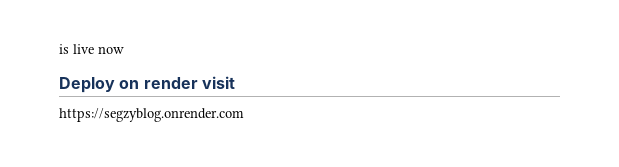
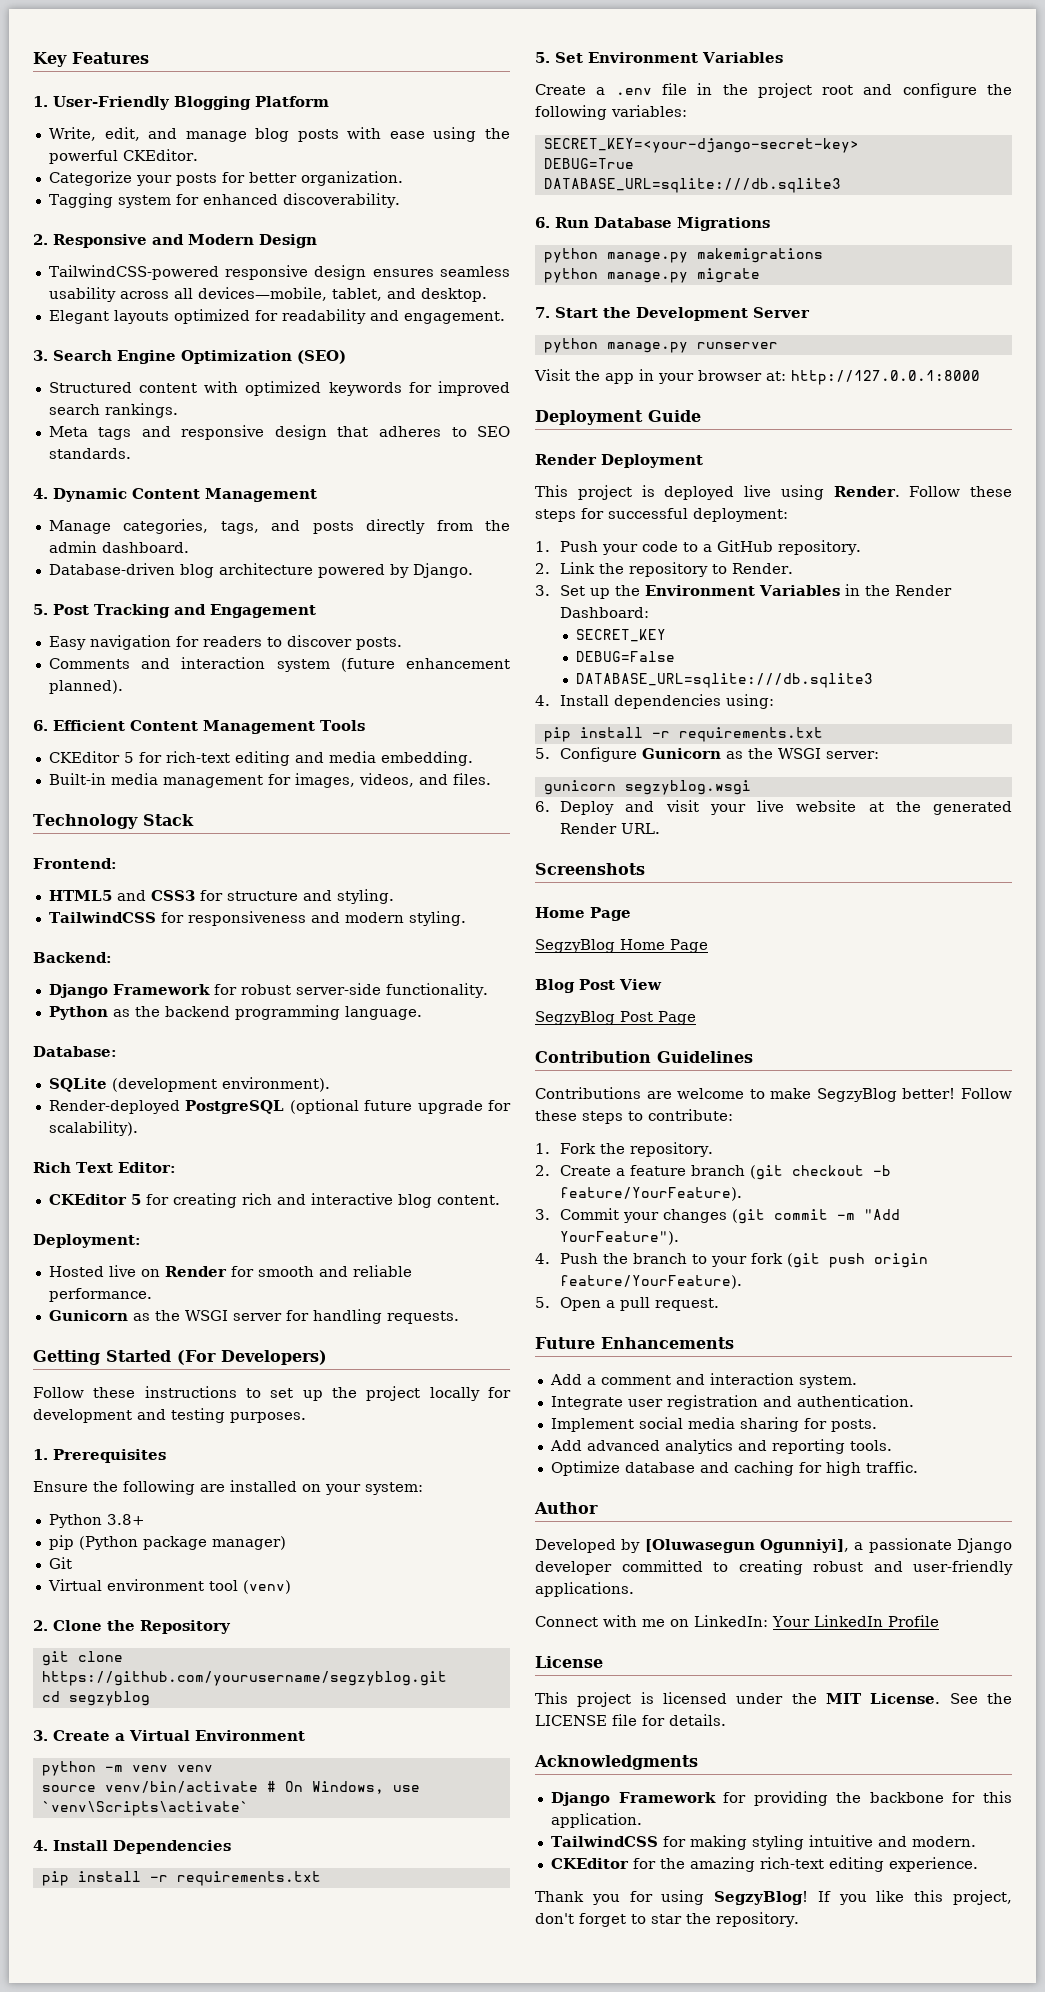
- is live now
- Deploy on render visit
- https://segzyblog.onrender.com
+ Key Features
+ 1. User-Friendly Blogging Platform
+ Write, edit, and manage blog posts with ease using the powerful CKEditor.
+ Categorize your posts for better organization.
+ Tagging system for enhanced discoverability.
+ 2. Responsive and Modern Design
+ TailwindCSS-powered responsive design ensures seamless usability across all devices—mobile, tablet, and desktop.
+ Elegant layouts optimized for readability and engagement.
+ 3. Search Engine Optimization (SEO)
+ Structured content with optimized keywords for improved search rankings.
+ Meta tags and responsive design that adheres to SEO standards.
+ 4. Dynamic Content Management
+ Manage categories, tags, and posts directly from the admin dashboard.
+ Database-driven blog architecture powered by Django.
+ 5. Post Tracking and Engagement
+ Easy navigation for readers to discover posts.
+ Comments and interaction system (future enhancement planned).
+ 6. Efficient Content Management Tools
+ CKEditor 5 for rich-text editing and media embedding.
+ Built-in media management for images, videos, and files.
+ Technology Stack
+ Frontend:
+ HTML5 and CSS3 for structure and styling.
+ TailwindCSS for responsiveness and modern styling.
+ Backend:
+ Django Framework for robust server-side functionality.
+ Python as the backend programming language.
+ Database:
+ SQLite (development environment).
+ Render-deployed PostgreSQL (optional future upgrade for scalability).
+ Rich Text Editor:
+ CKEditor 5 for creating rich and interactive blog content.
+ Deployment:
+ Hosted live on Render for smooth and reliable performance.
+ Gunicorn as the WSGI server for handling requests.
+ Getting Started (For Developers)
+ Follow these instructions to set up the project locally for development and testing purposes.
+ 1. Prerequisites
+ Ensure the following are installed on your system:
+ Python 3.8+
+ pip (Python package manager)
+ Git
+ Virtual environment tool (venv)
+ 2. Clone the Repository
+ git clone https://github.com/yourusername/segzyblog.git
+ cd segzyblog
+ 3. Create a Virtual Environment
+ python -m venv venv
+ source venv/bin/activate # On Windows, use `venv\Scripts\activate`
+ 4. Install Dependencies
+ pip install -r requirements.txt
+ 5. Set Environment Variables
+ Create a .env file in the project root and configure the following variables:
+ SECRET_KEY=<your-django-secret-key>
+ DEBUG=True
+ DATABASE_URL=sqlite:///db.sqlite3
+ 6. Run Database Migrations
+ python manage.py makemigrations
+ python manage.py migrate
+ 7. Start the Development Server
+ python manage.py runserver
+ Visit the app in your browser at: http://127.0.0.1:8000
+ Deployment Guide
+ Render Deployment
+ This project is deployed live using Render. Follow these steps for successful deployment:
+ 1. Push your code to a GitHub repository.
+ 2. Link the repository to Render.
+ 3. Set up the Environment Variables in the Render Dashboard:
+ SECRET_KEY
+ DEBUG=False
+ DATABASE_URL=sqlite:///db.sqlite3
+ 4. Install dependencies using:
+ pip install -r requirements.txt
+ 5. Configure Gunicorn as the WSGI server:
+ gunicorn segzyblog.wsgi
+ 6. Deploy and visit your live website at the generated Render URL.
+ Screenshots
+ Home Page
+ SegzyBlog Home Page
+ Blog Post View
+ SegzyBlog Post Page
+ Contribution Guidelines
+ Contributions are welcome to make SegzyBlog better! Follow these steps to contribute:
+ 1. Fork the repository.
+ 2. Create a feature branch (git checkout -b feature/YourFeature).
+ 3. Commit your changes (git commit -m "Add YourFeature").
+ 4. Push the branch to your fork (git push origin feature/YourFeature).
+ 5. Open a pull request.
+ Future Enhancements
+ Add a comment and interaction system.
+ Integrate user registration and authentication.
+ Implement social media sharing for posts.
+ Add advanced analytics and reporting tools.
+ Optimize database and caching for high traffic.
+ Author
+ Developed by [Oluwasegun Ogunniyi], a passionate Django developer committed to creating robust and user-friendly applications.
+ Connect with me on LinkedIn: Your LinkedIn Profile
+ License
+ This project is licensed under the MIT License. See the LICENSE file for details.
+ Acknowledgments
+ Django Framework for providing the backbone for this application.
+ TailwindCSS for making styling intuitive and modern.
+ CKEditor for the amazing rich-text editing experience.
+ Thank you for using SegzyBlog! If you like this project, don't forget to star the repository.

